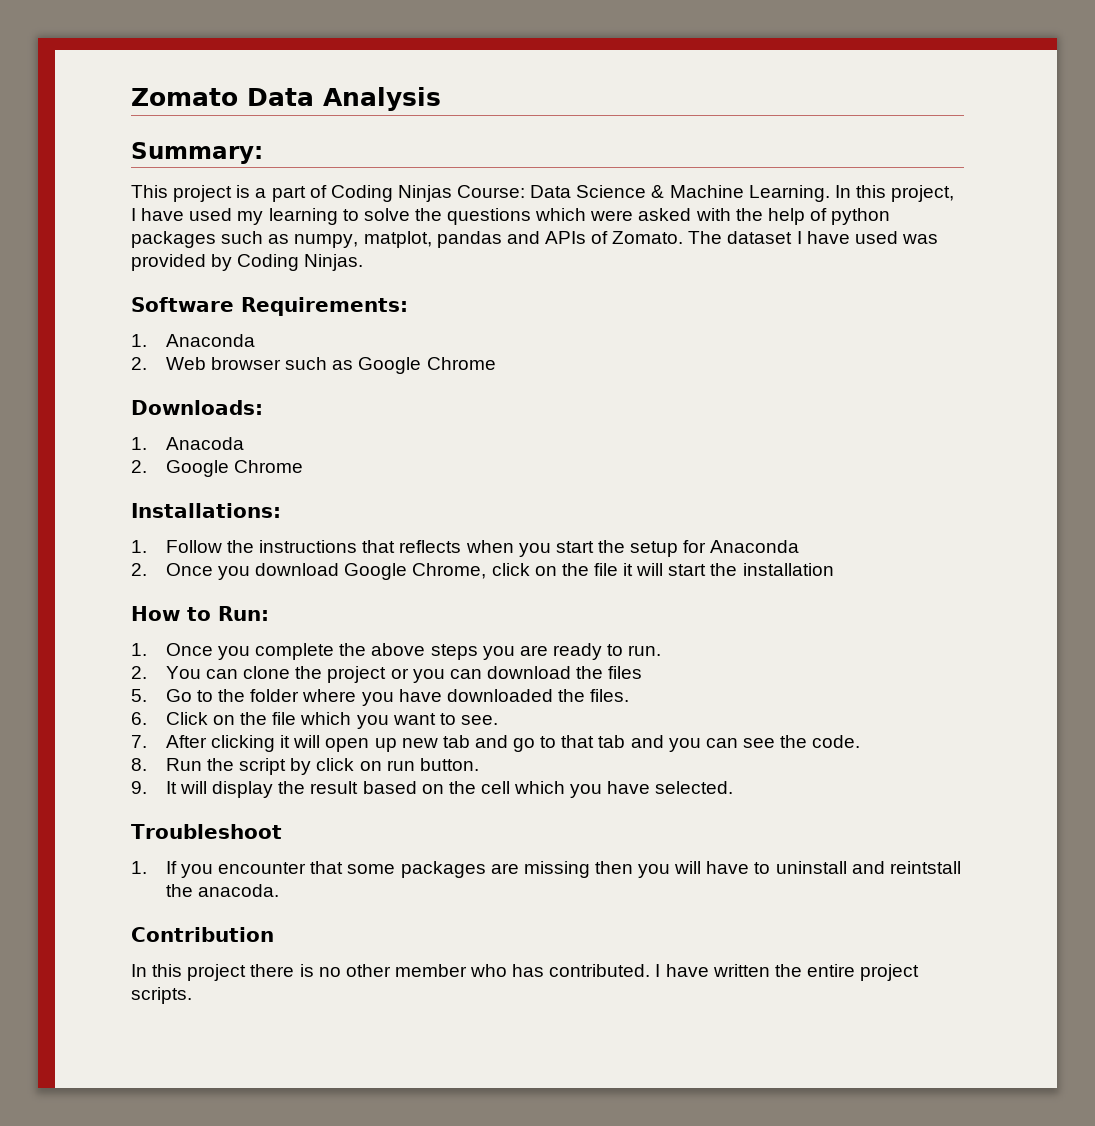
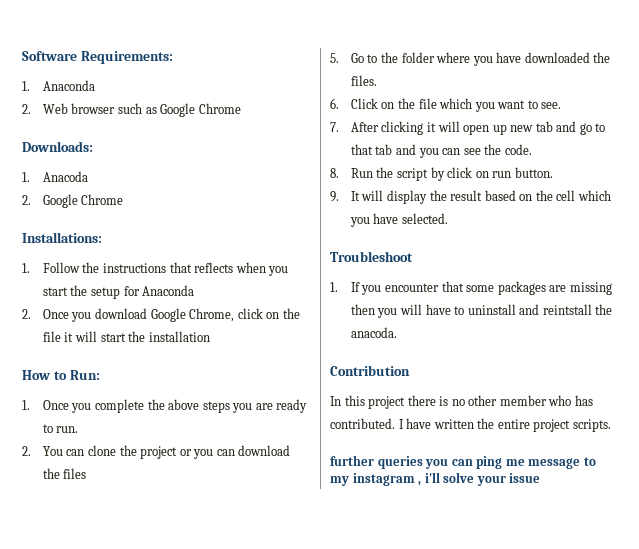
- Zomato Data Analysis
- Summary:
- This project is a part of Coding Ninjas Course: Data Science & Machine Learning. In this project, I have used my learning to solve the questions which were asked with the help of python packages such as numpy, matplot, pandas and APIs of Zomato. The dataset I have used was provided by Coding Ninjas.
+ further queries you can ping me message to my instagram , i'll solve your issue

